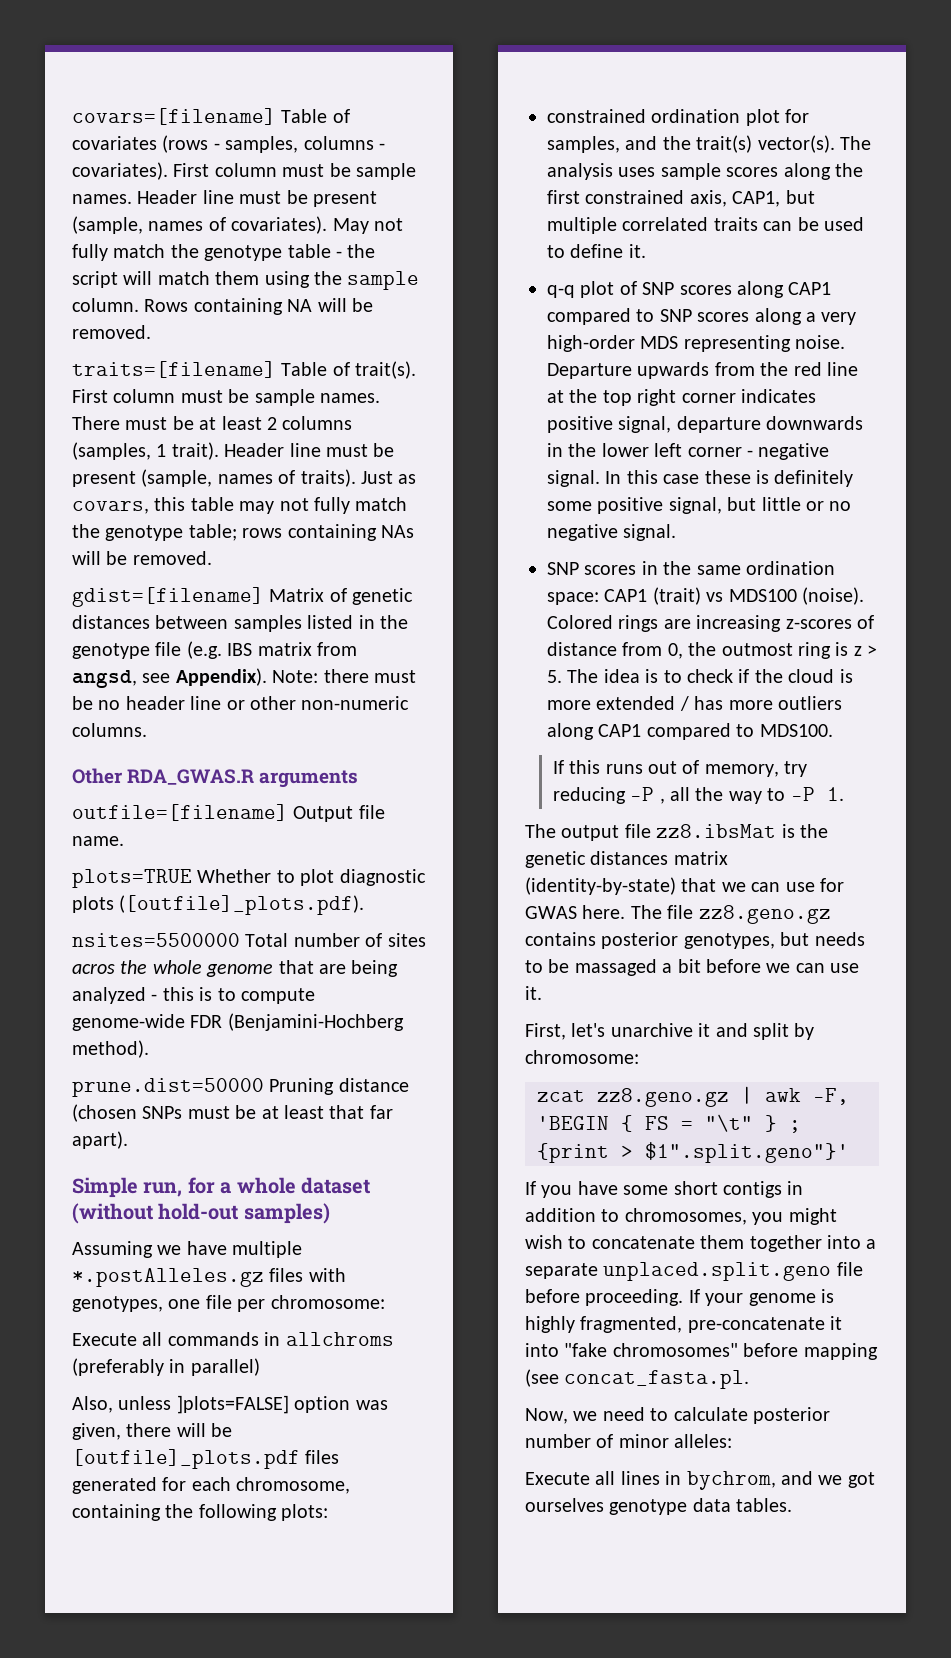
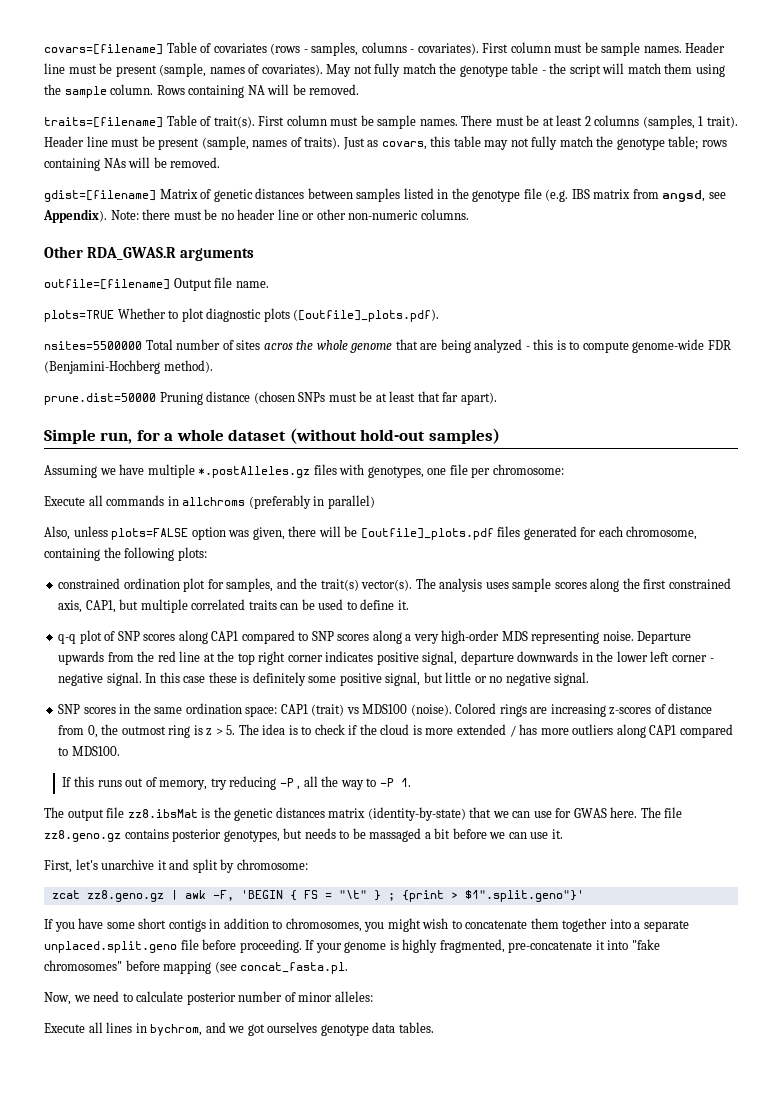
- Also, unless ]plots=FALSE] option was given, there will be [outfile]_plots.pdf files generated for each chromosome, containing the following plots:
+ Also, unless plots=FALSE option was given, there will be [outfile]_plots.pdf files generated for each chromosome, containing the following plots:

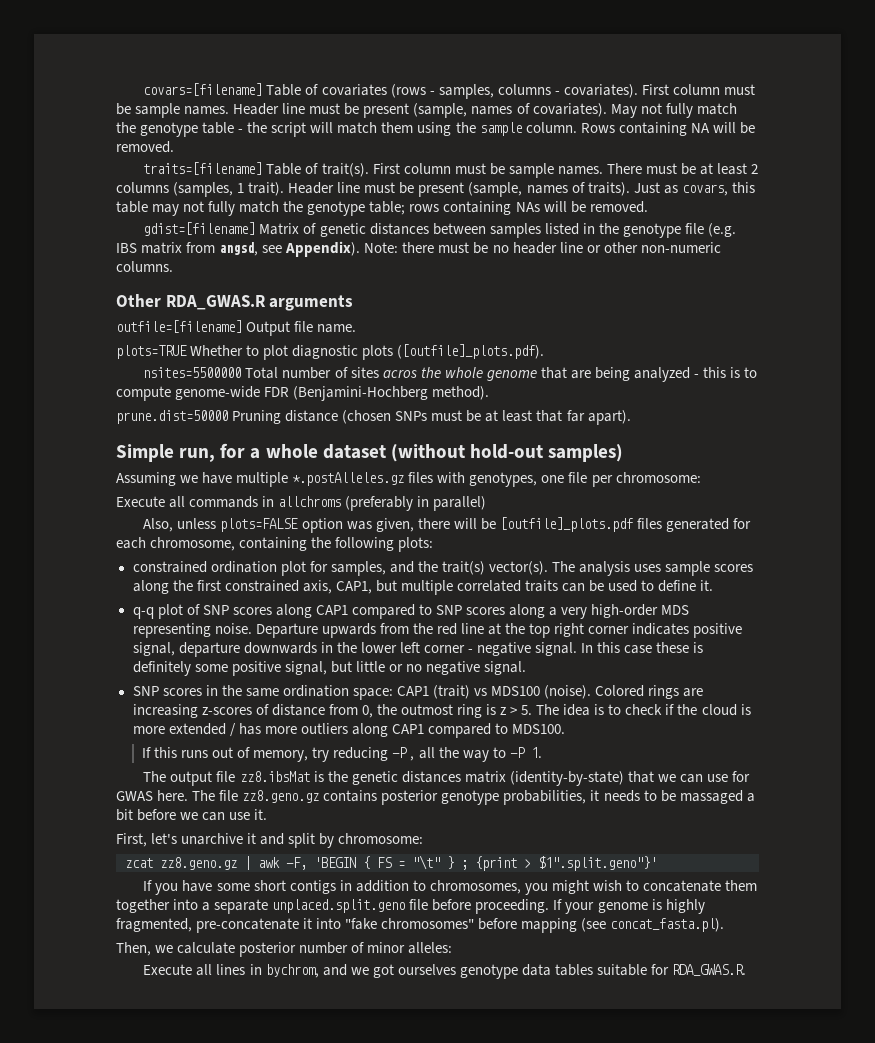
- The file zz8.geno.gz contains posterior genotypes, but needs to be massaged a bit before we can use it.
+ The file zz8.geno.gz contains posterior genotype probabilities, it needs to be massaged a bit before we can use it.
- If your genome is highly fragmented, pre-concatenate it into "fake chromosomes" before mapping (see concat_fasta.pl.
- Now, we need to calculate posterior number of minor alleles:
+ If your genome is highly fragmented, pre-concatenate it into "fake chromosomes" before mapping (see concat_fasta.pl).
+ Then, we calculate posterior number of minor alleles:
- Execute all lines in bychrom, and we got ourselves genotype data tables.
+ Execute all lines in bychrom, and we got ourselves genotype data tables suitable for RDA_GWAS.R.

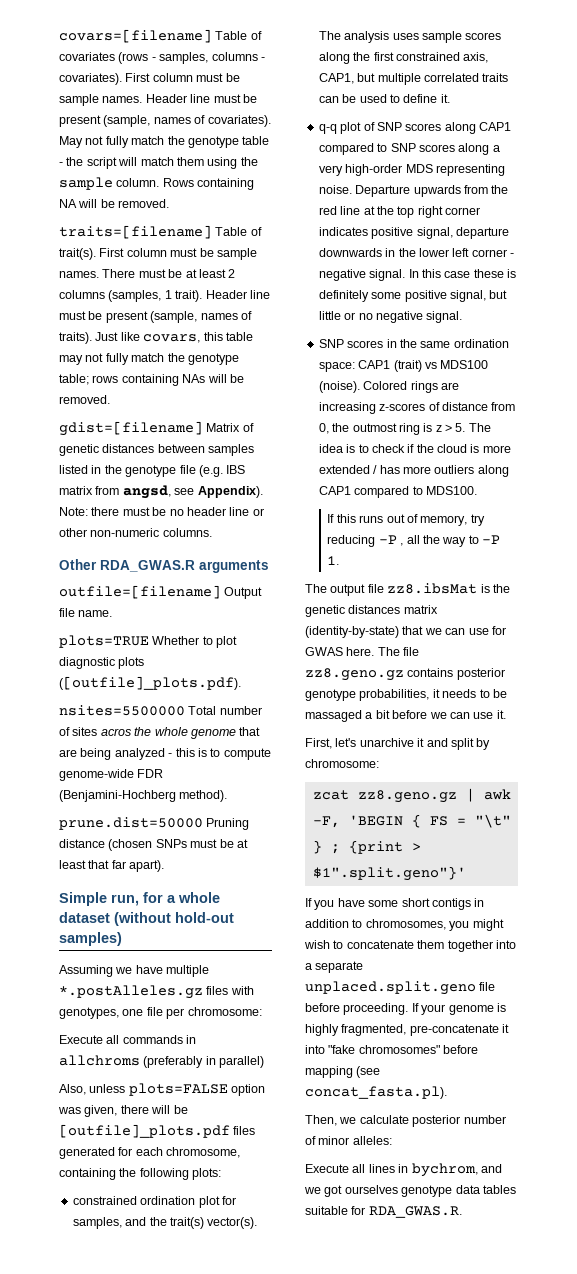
- Just as covars, this table may not fully match the genotype table; rows containing NAs will be removed.
+ Just like covars, this table may not fully match the genotype table; rows containing NAs will be removed.

